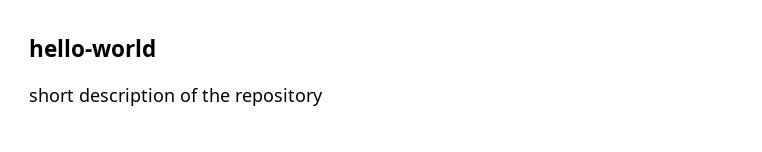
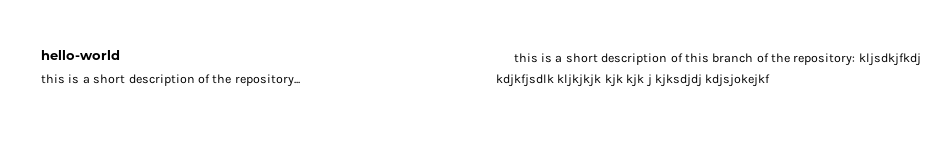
- short description of the repository
+ this is a short description of the repository...
+ this is a short description of this branch of the repository: kljsdkjfkdj kdjkfjsdlk kljkjkjk kjk kjk j kjksdjdj kdjsjokejkf

